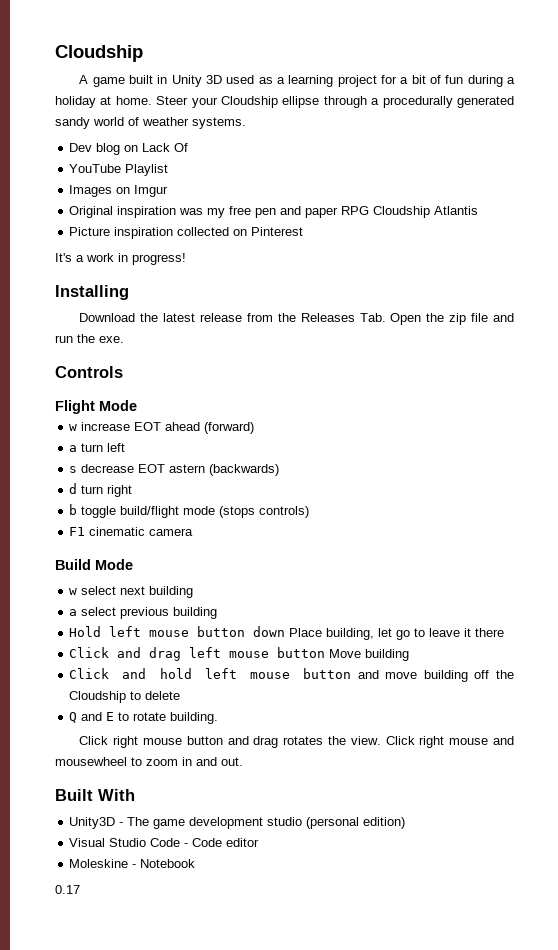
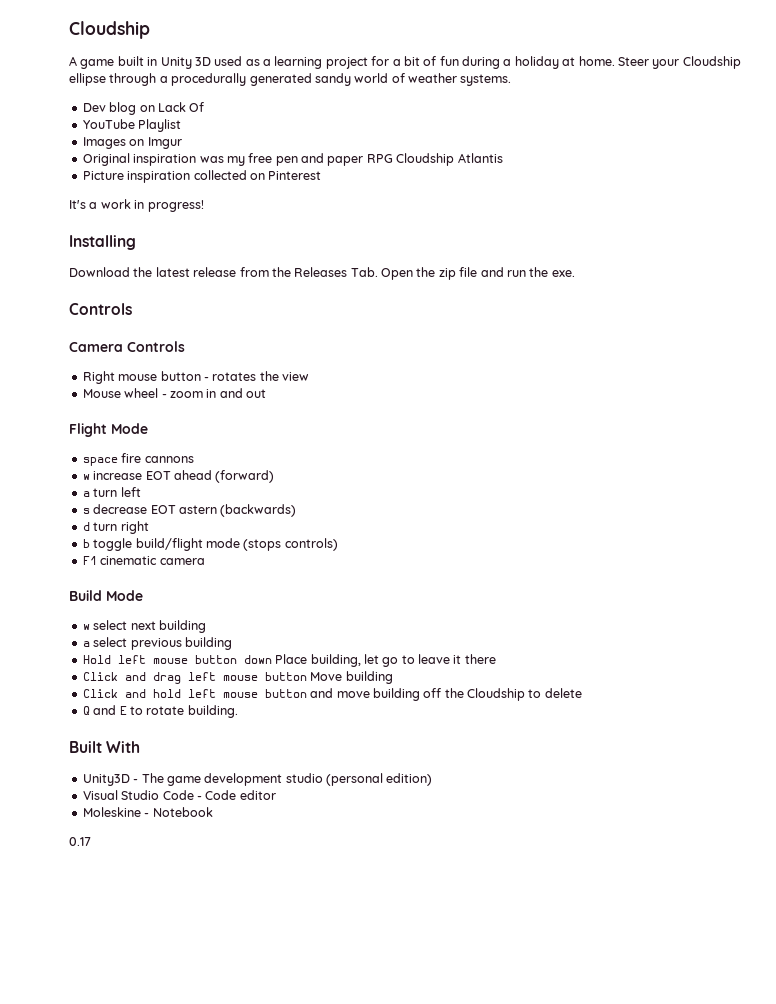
+ Camera Controls
+ Right mouse button - rotates the view
+ Mouse wheel - zoom in and out
+ space fire cannons
- Click right mouse button and drag rotates the view. Click right mouse and mousewheel to zoom in and out.

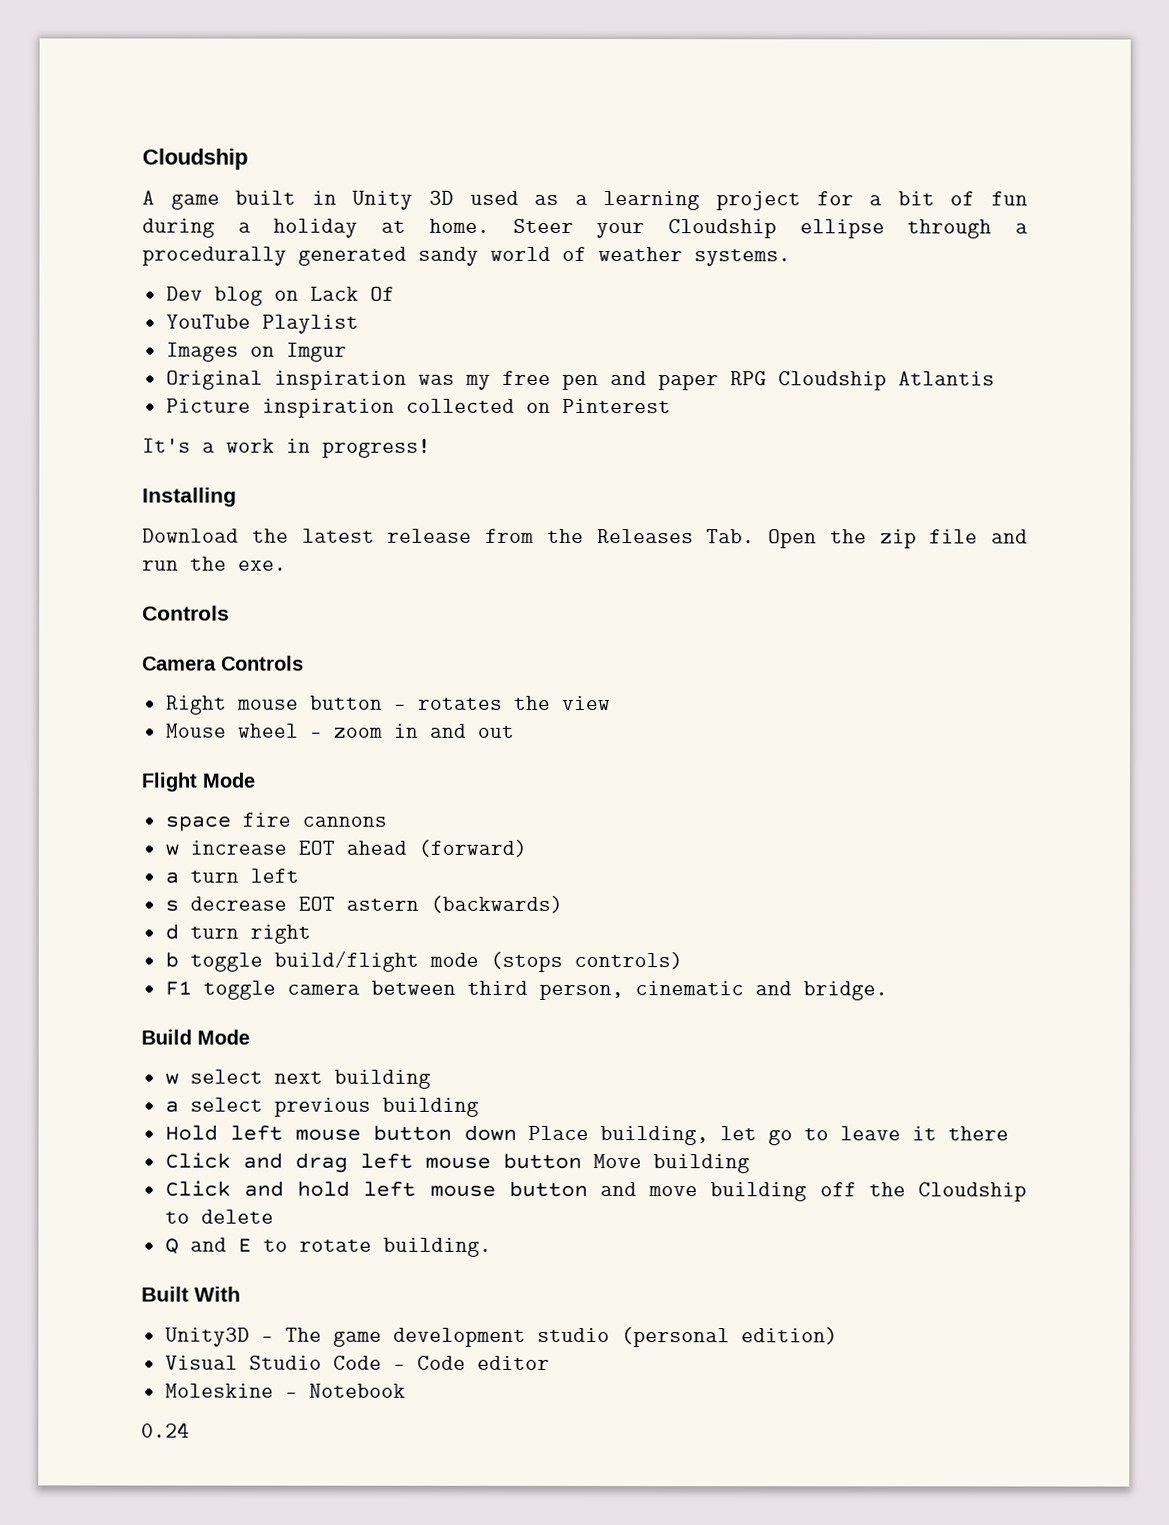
- F1 cinematic camera
+ F1 toggle camera between third person, cinematic and bridge.
- 0.17
+ 0.24

